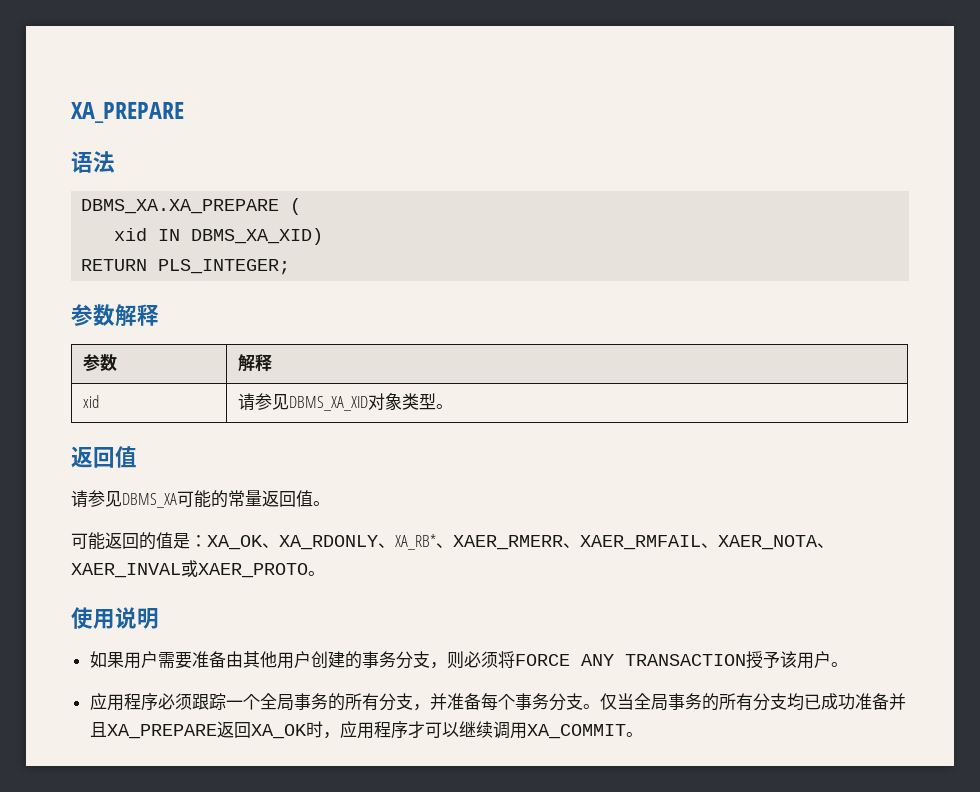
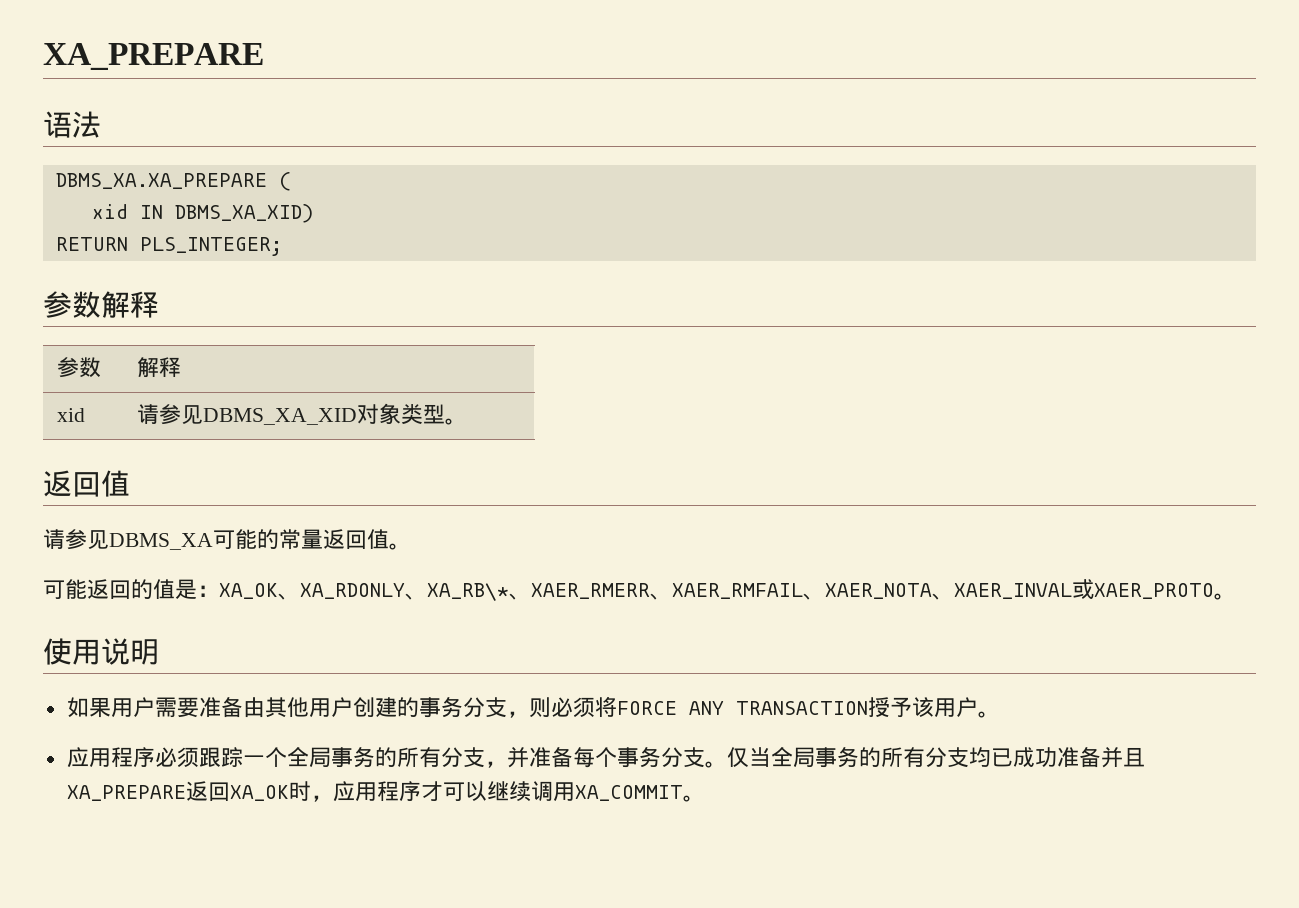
- 可能返回的值是：XA_OK、XA_RDONLY、XA_RB*、XAER_RMERR、XAER_RMFAIL、XAER_NOTA、XAER_INVAL或XAER_PROTO。
+ 可能返回的值是：XA_OK、XA_RDONLY、XA_RB\*、XAER_RMERR、XAER_RMFAIL、XAER_NOTA、XAER_INVAL或XAER_PROTO。

